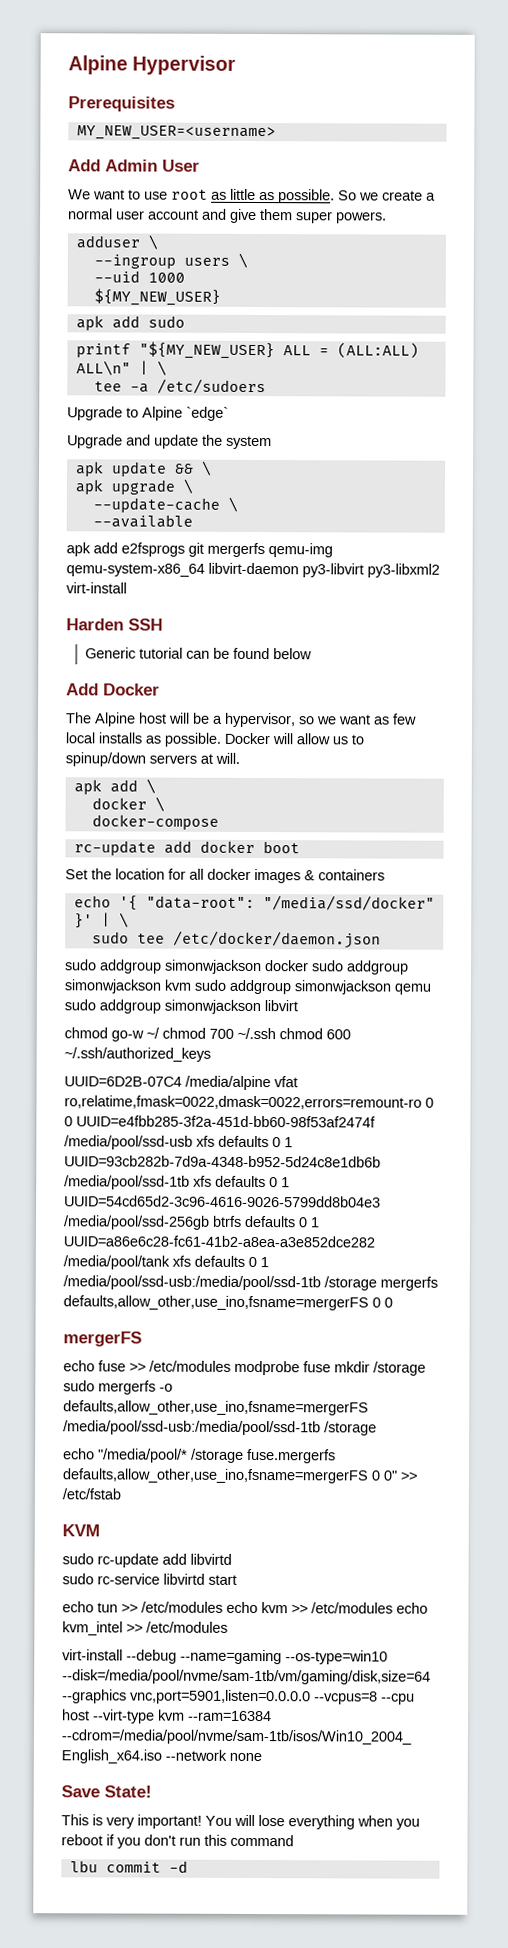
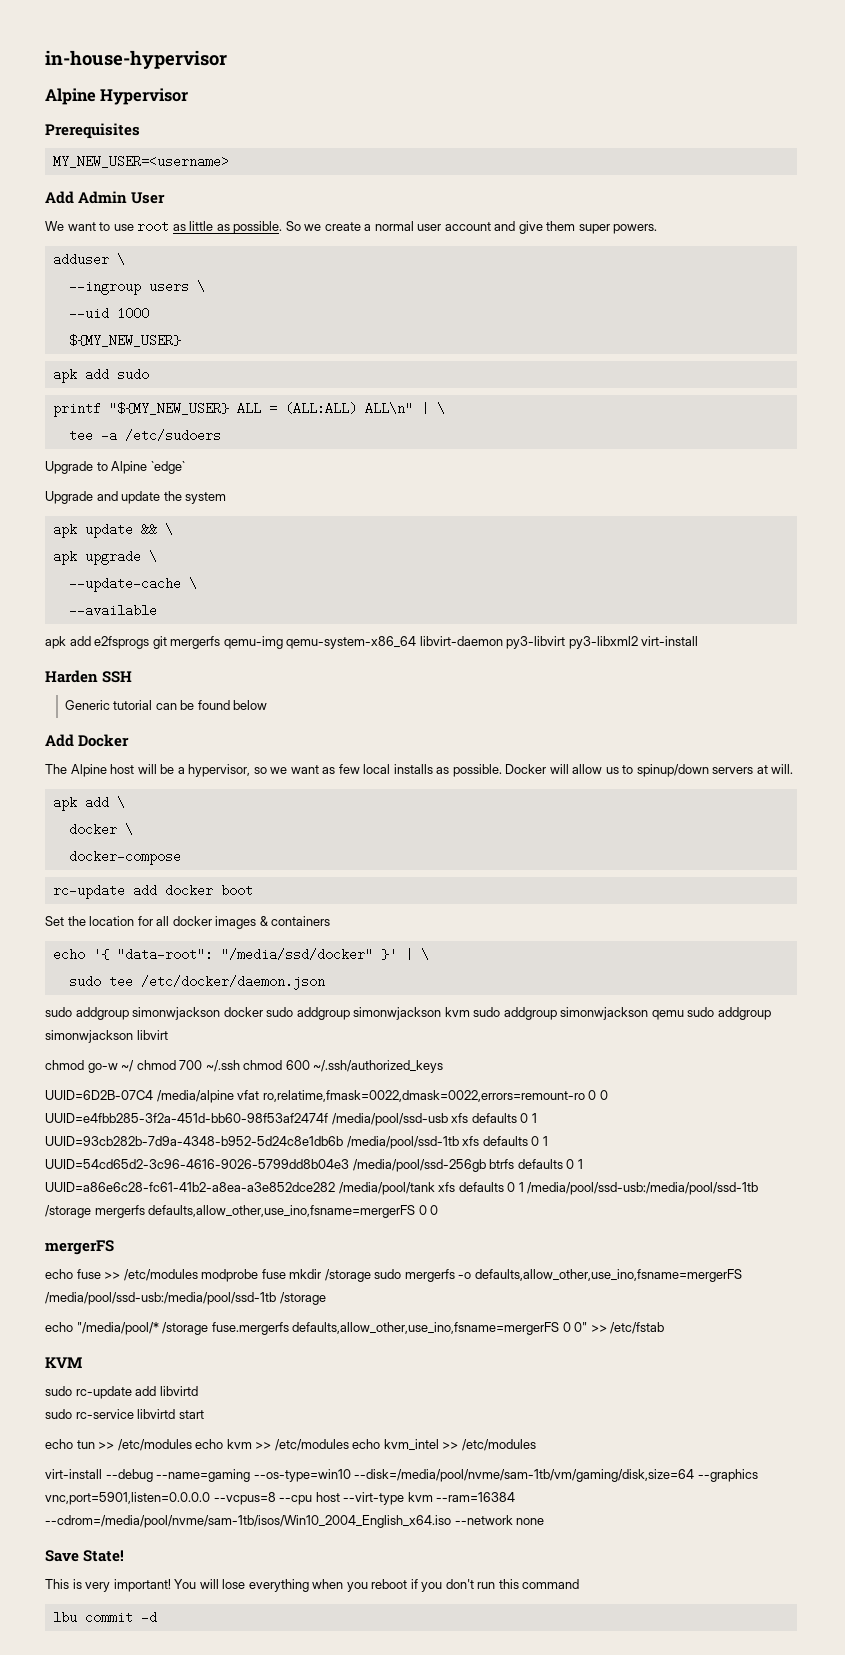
+ in-house-hypervisor

